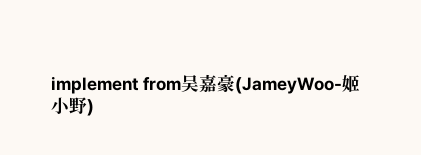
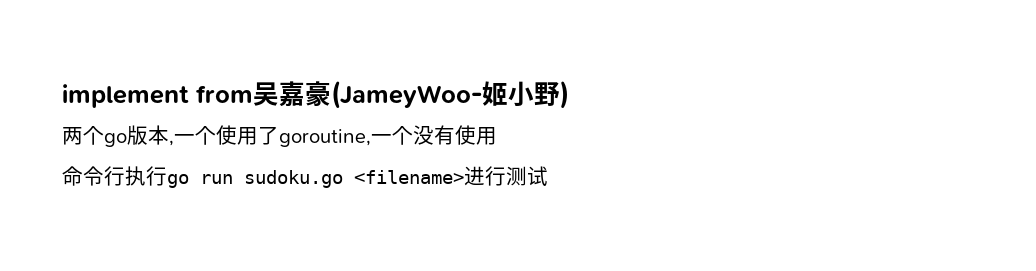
+ 两个go版本,一个使用了goroutine,一个没有使用
+ 命令行执行go run sudoku.go <filename>进行测试

